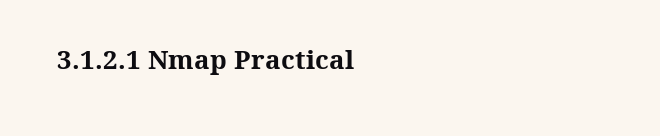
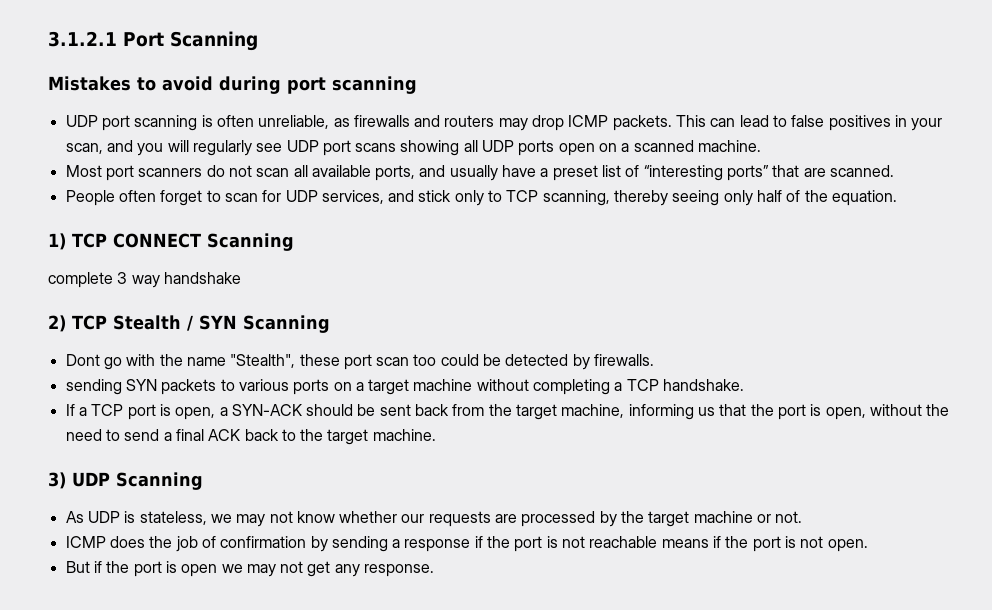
- 3.1.2.1 Nmap Practical
+ 3.1.2.1 Port Scanning
+ Mistakes to avoid during port scanning
+ UDP port scanning is often unreliable, as firewalls and routers may drop ICMP packets. This can lead to false positives in your scan, and you will regularly see UDP port scans showing all UDP ports open on a scanned machine.
+ Most port scanners do not scan all available ports, and usually have a preset list of “interesting ports” that are scanned.
+ People often forget to scan for UDP services, and stick only to TCP scanning, thereby seeing only half of the equation.
+ 1) TCP CONNECT Scanning
+ complete 3 way handshake
+ 2) TCP Stealth / SYN Scanning
+ Dont go with the name "Stealth", these port scan too could be detected by firewalls.
+ sending SYN packets to various ports on a target machine without completing a TCP handshake.
+ If a TCP port is open, a SYN-ACK should be sent back from the target machine, informing us that the port is open, without the need to send a final ACK back to the target machine.
+ 3) UDP Scanning
+ As UDP is stateless, we may not know whether our requests are processed by the target machine or not.
+ ICMP does the job of confirmation by sending a response if the port is not reachable means if the port is not open.
+ But if the port is open we may not get any response.

